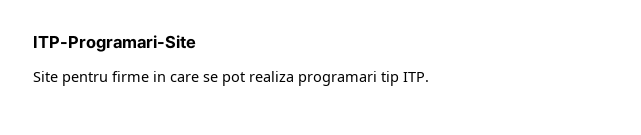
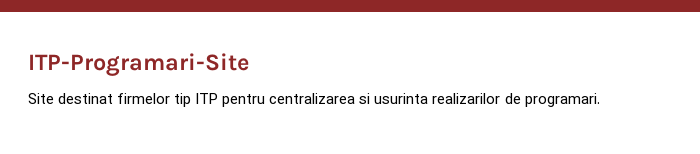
- Site pentru firme in care se pot realiza programari tip ITP.
+ Site destinat firmelor tip ITP pentru centralizarea si usurinta realizarilor de programari.

